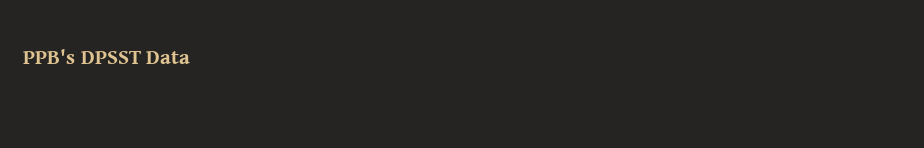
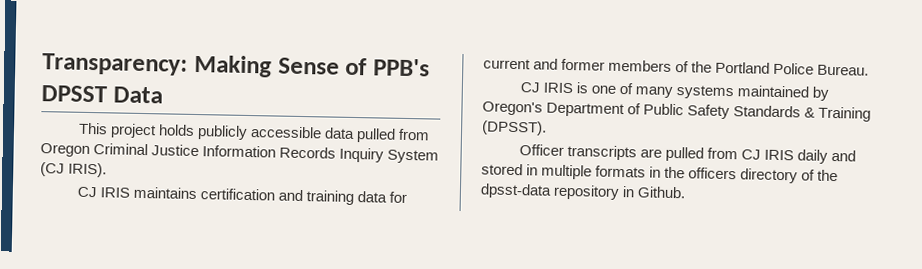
- PPB's DPSST Data
+ Transparency: Making Sense of PPB's DPSST Data
+ This project holds publicly accessible data pulled from Oregon Criminal Justice Information Records Inquiry System (CJ IRIS).
+ CJ IRIS maintains certification and training data for current and former members of the Portland Police Bureau.
+ CJ IRIS is one of many systems maintained by Oregon's Department of Public Safety Standards & Training (DPSST).
+ Officer transcripts are pulled from CJ IRIS daily and stored in multiple formats in the officers directory of the dpsst-data repository in Github.

